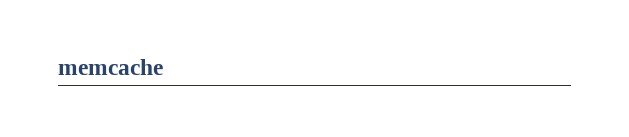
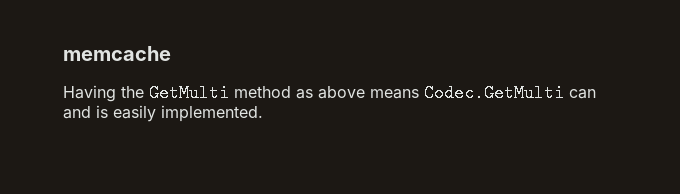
+ Having the GetMulti method as above means Codec.GetMulti can and is easily implemented.

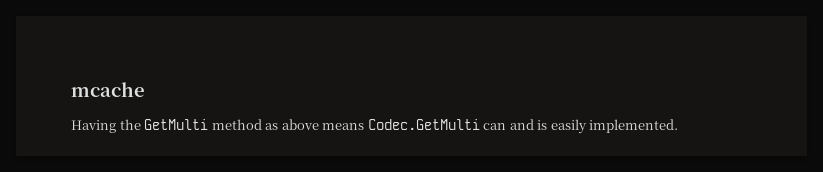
- memcache
+ mcache

